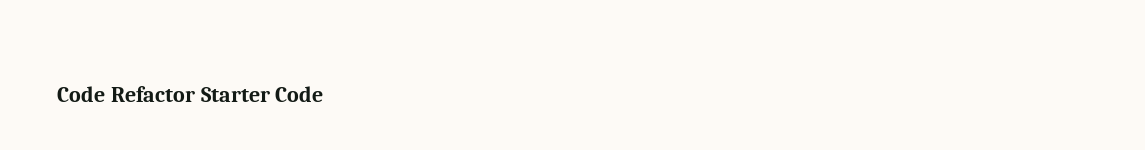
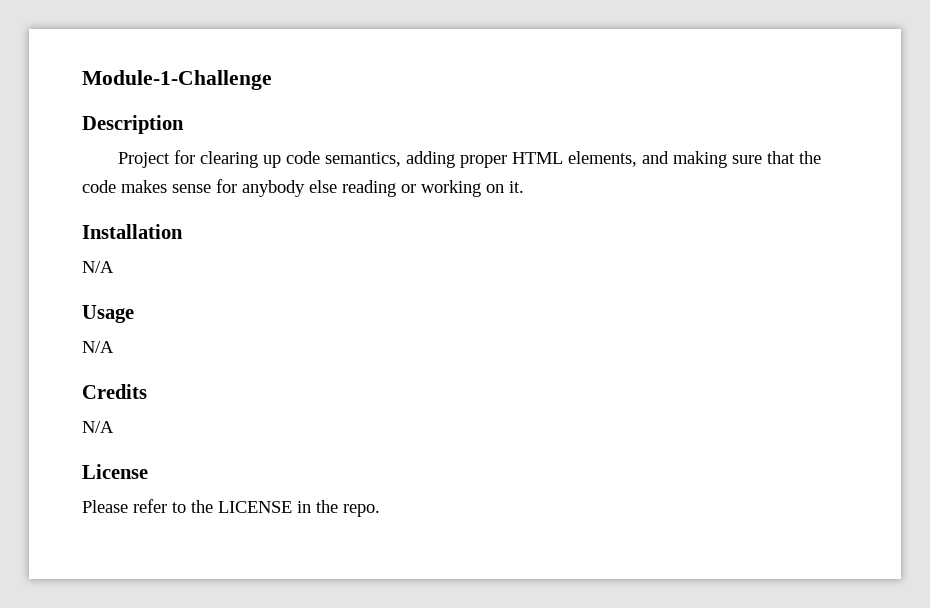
- Code Refactor Starter Code
+ Module-1-Challenge
+ Description
+ Project for clearing up code semantics, adding proper HTML elements, and making sure that the code makes sense for anybody else reading or working on it.
+ Installation
+ N/A
+ Usage
+ N/A
+ Credits
+ N/A
+ License
+ Please refer to the LICENSE in the repo.

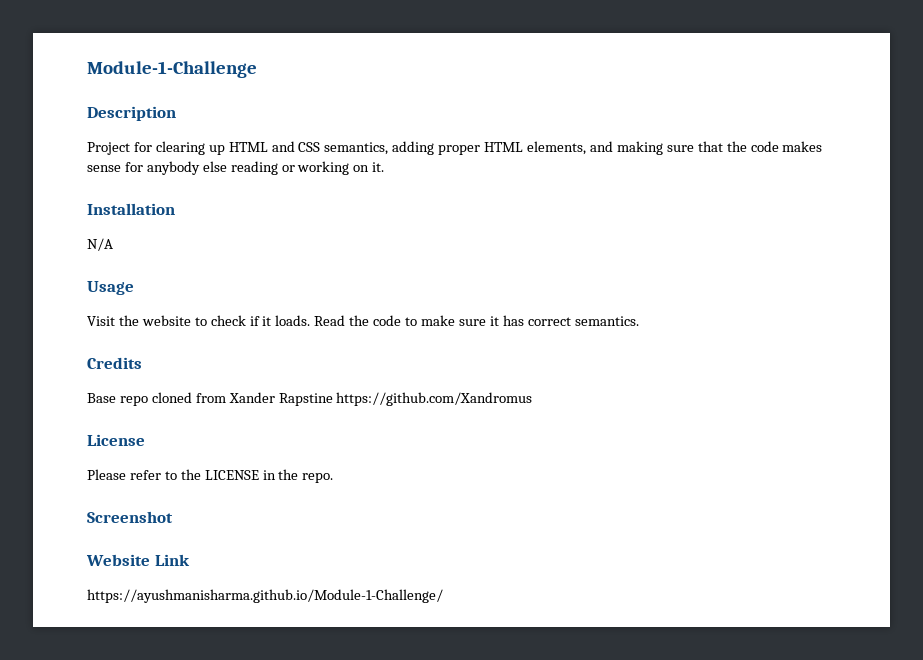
- Project for clearing up code semantics, adding proper HTML elements, and making sure that the code makes sense for anybody else reading or working on it.
+ Project for clearing up HTML and CSS semantics, adding proper HTML elements, and making sure that the code makes sense for anybody else reading or working on it.
  Usage
- N/A
+ Visit the website to check if it loads. Read the code to make sure it has correct semantics.
  Credits
- N/A
+ Base repo cloned from Xander Rapstine https://github.com/Xandromus
+ Screenshot
+ Website Link
+ https://ayushmanisharma.github.io/Module-1-Challenge/

